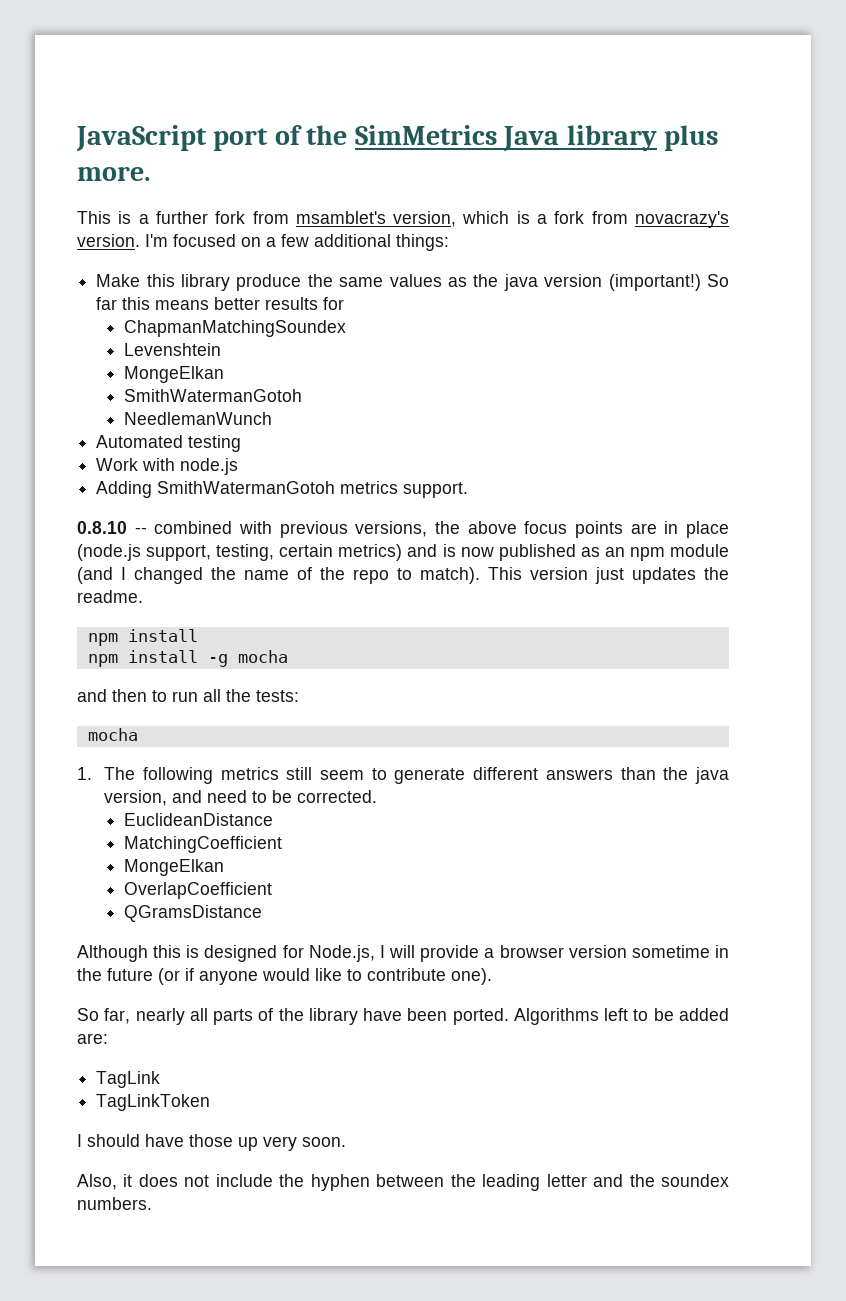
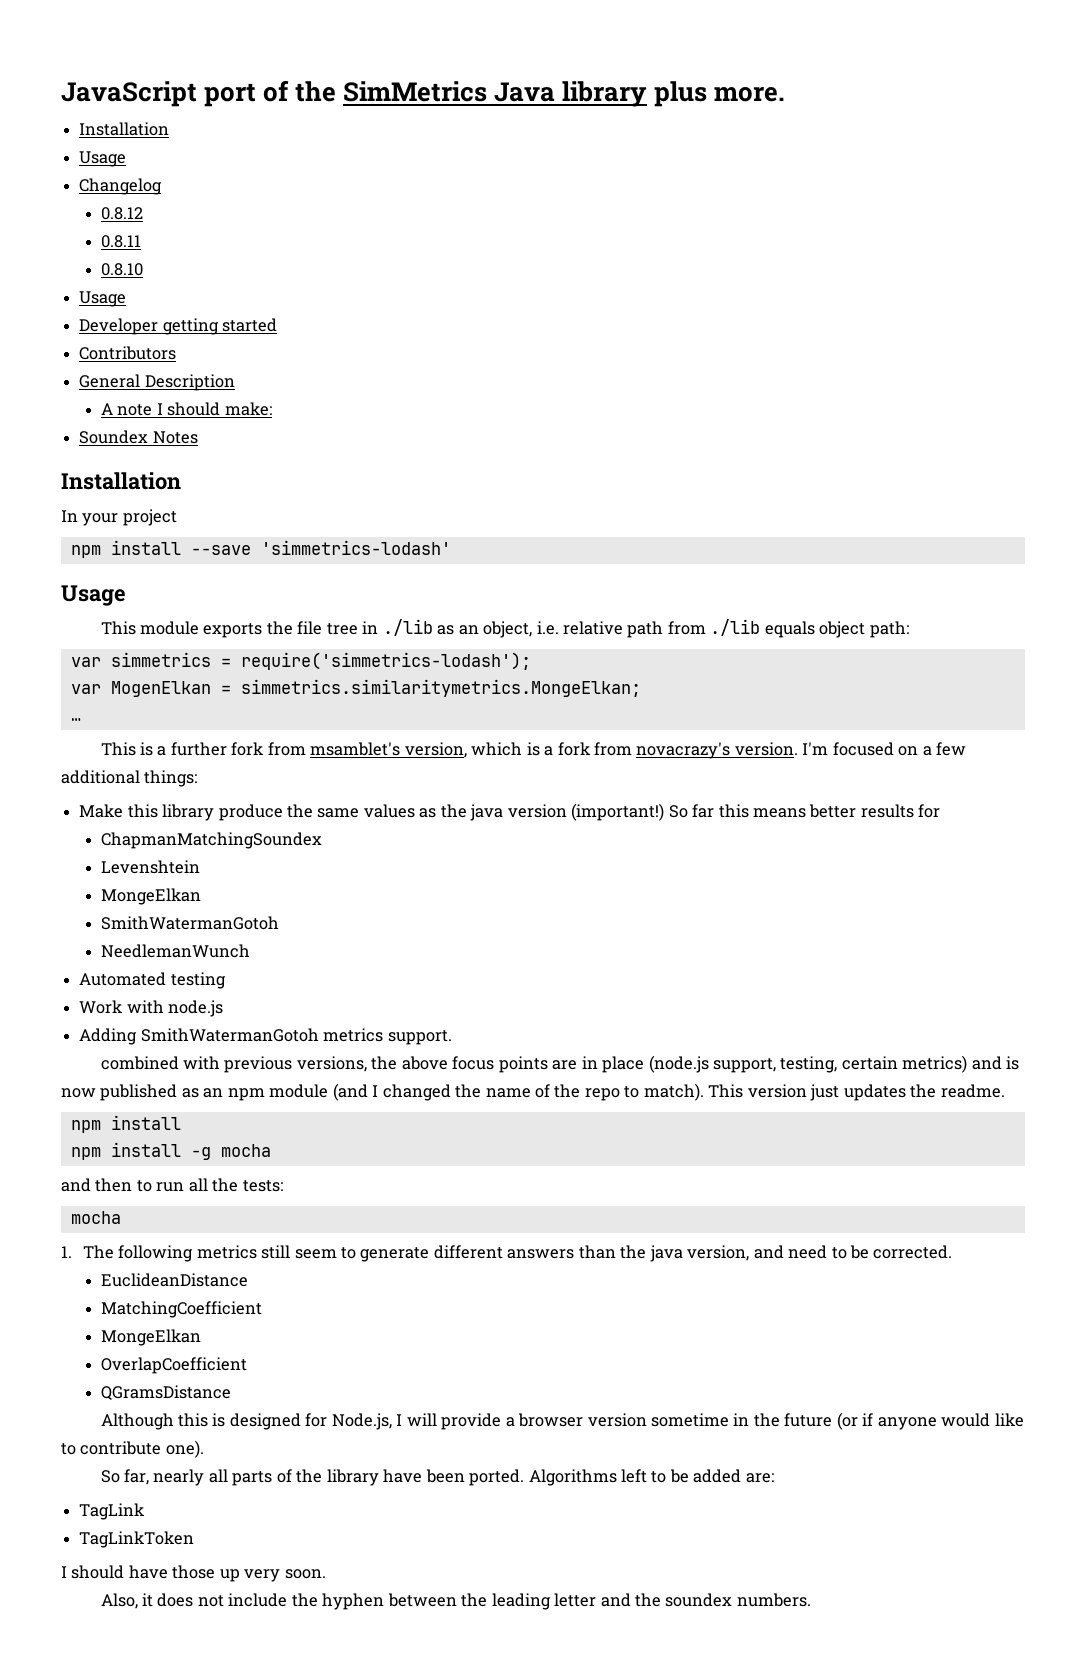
  JavaScript port of the SimMetrics Java library plus more.
+ Installation
+ Usage
+ Changelog
+ 0.8.12
+ 0.8.11
+ 0.8.10
+ Usage
+ Developer getting started
+ Contributors
+ General Description
+ A note I should make:
+ Soundex Notes
+ Installation
+ In your project
+ npm install --save 'simmetrics-lodash'
+ Usage
+ This module exports the file tree in ./lib as an object, i.e. relative path from ./lib equals object path:
+ var simmetrics = require('simmetrics-lodash');
+ var MogenElkan = simmetrics.similaritymetrics.MongeElkan;
+ …
- 0.8.10 -- combined with previous versions, the above focus points are in place (node.js support, testing, certain metrics) and is now published as an npm module (and I changed the name of the repo to match).
+ combined with previous versions, the above focus points are in place (node.js support, testing, certain metrics) and is now published as an npm module (and I changed the name of the repo to match).

